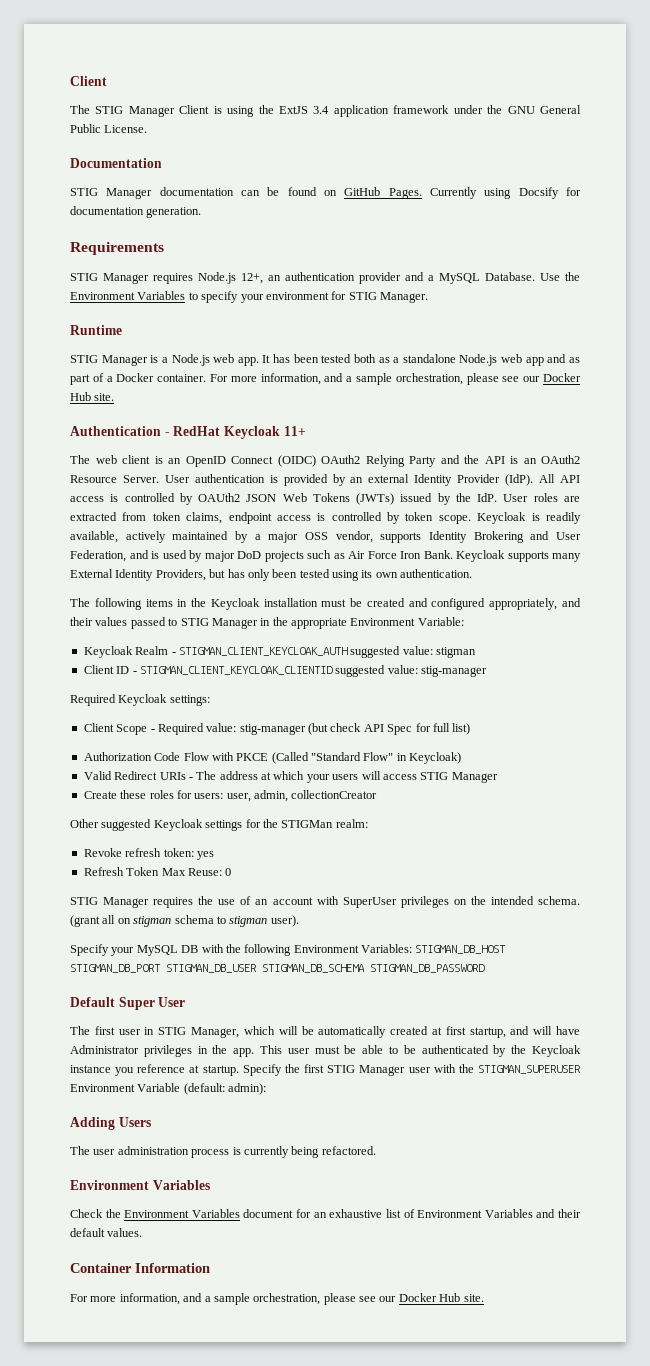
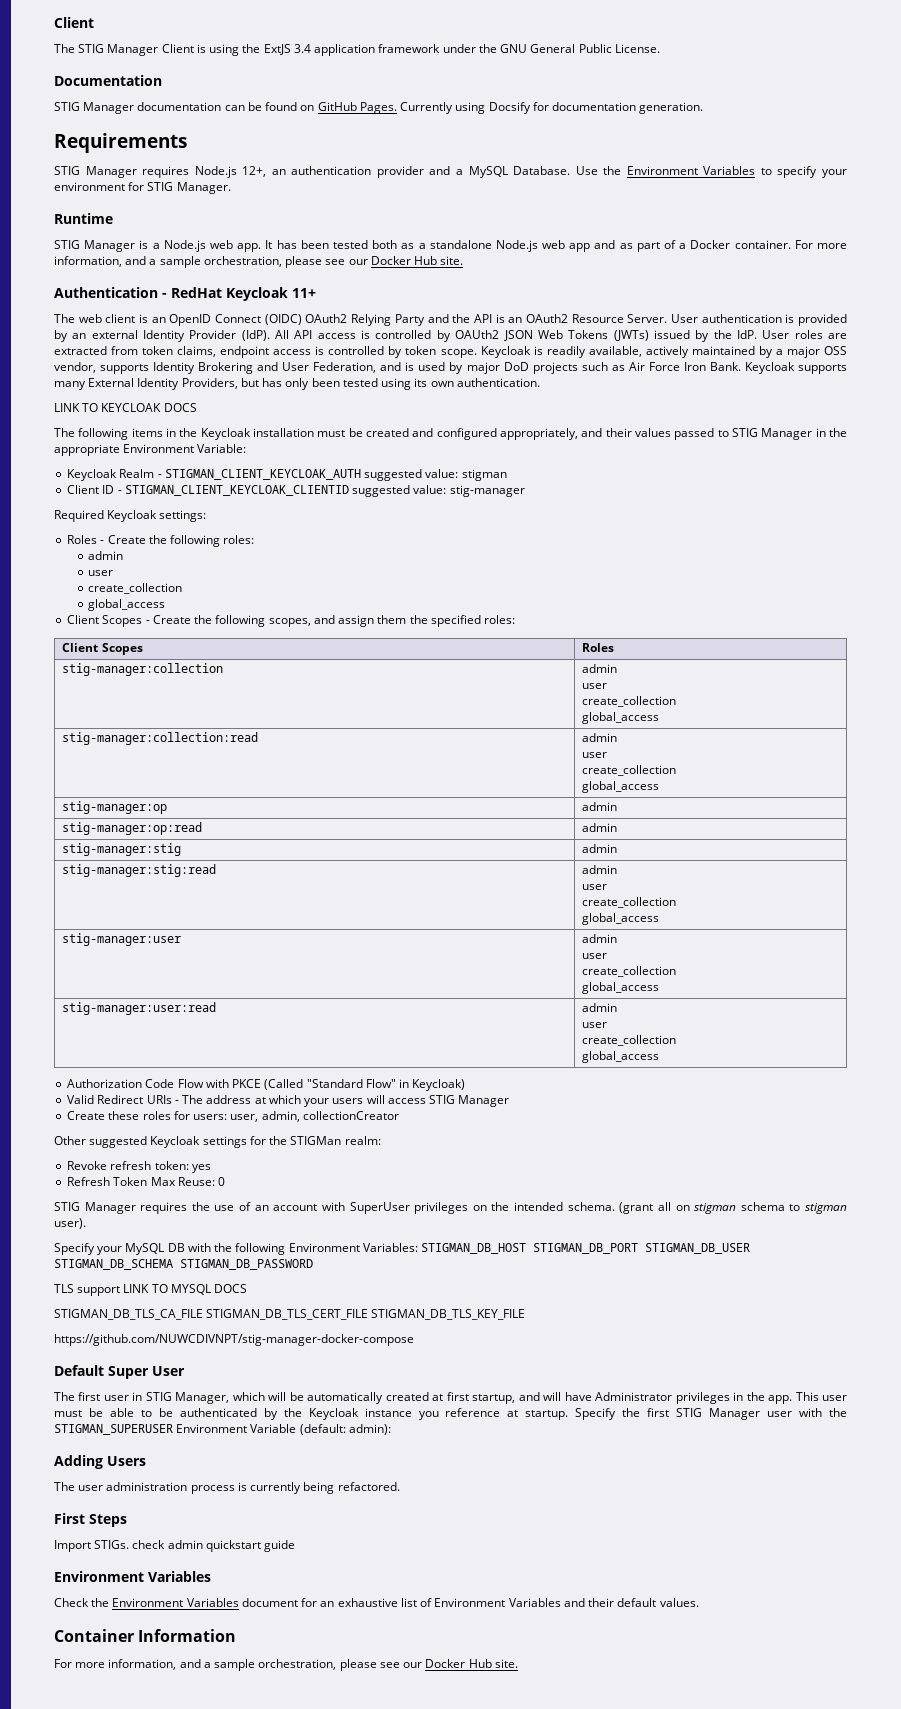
+ LINK TO KEYCLOAK DOCS
- Client Scope - Required value: stig-manager (but check API Spec for full list)
+ Roles - Create the following roles:
+ admin
+ user
+ create_collection
+ global_access
+ Client Scopes - Create the following scopes, and assign them the specified roles:
+ Client Scopes | Roles
+ stig-manager:collection | admin
+ user
+ create_collection
+ global_access
+ stig-manager:collection:read | admin
+ user
+ create_collection
+ global_access
+ stig-manager:op | admin
+ stig-manager:op:read | admin
+ stig-manager:stig | admin
+ stig-manager:stig:read | admin
+ user
+ create_collection
+ global_access
+ stig-manager:user | admin
+ user
+ create_collection
+ global_access
+ stig-manager:user:read | admin
+ user
+ create_collection
+ global_access
+ TLS support LINK TO MYSQL DOCS
+ STIGMAN_DB_TLS_CA_FILE STIGMAN_DB_TLS_CERT_FILE STIGMAN_DB_TLS_KEY_FILE
+ https://github.com/NUWCDIVNPT/stig-manager-docker-compose
+ First Steps
+ Import STIGs. check admin quickstart guide

